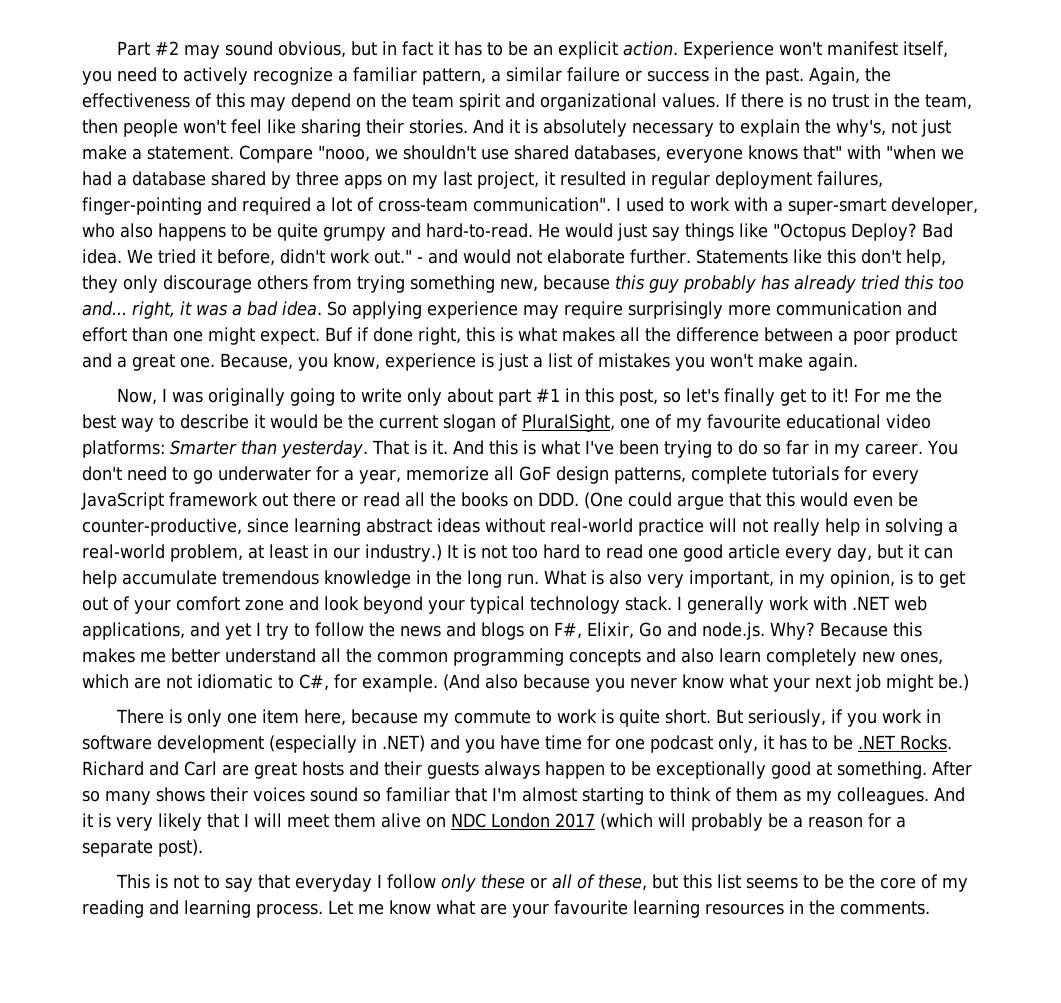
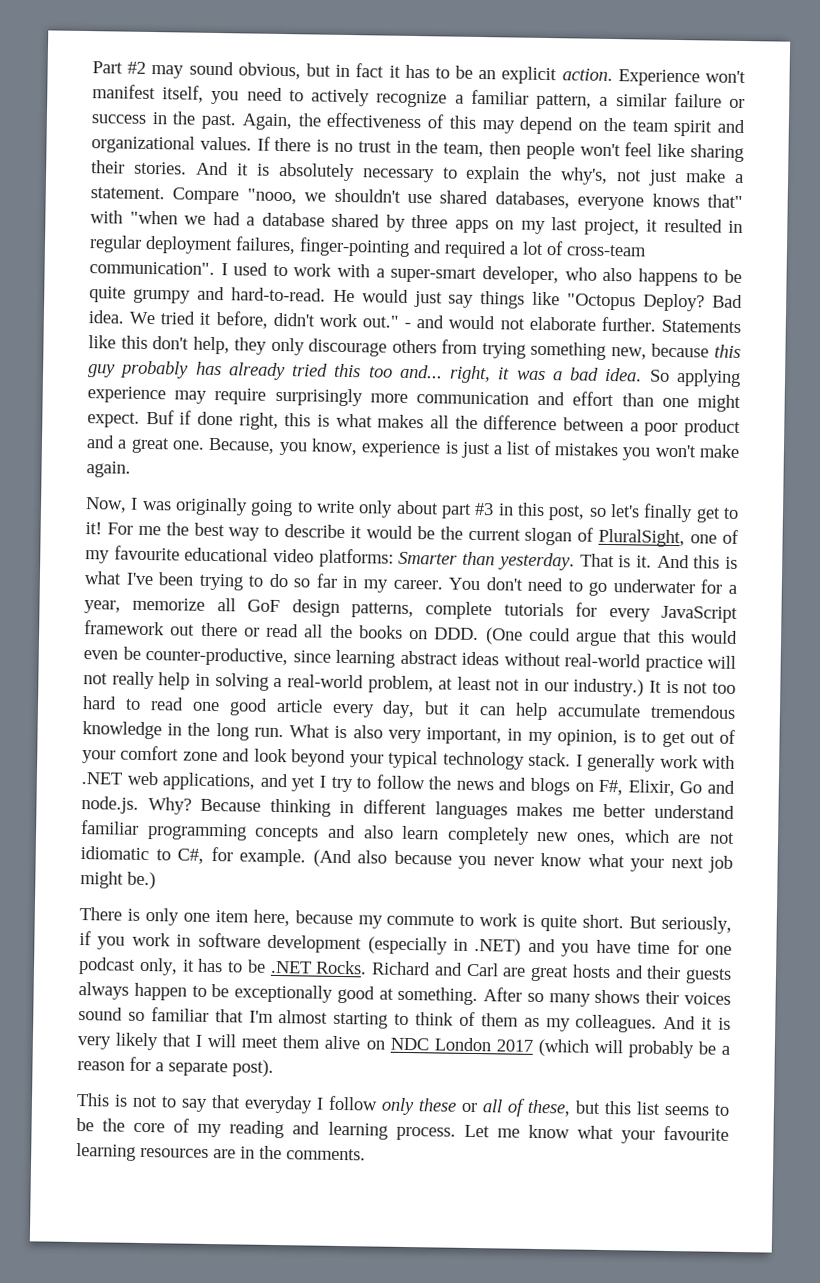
- Now, I was originally going to write only about part #1 in this post, so let's finally get to it!
+ Now, I was originally going to write only about part #3 in this post, so let's finally get to it!
- You don't need to go underwater for a year, memorize all GoF design patterns, complete tutorials for every JavaScript framework out there or read all the books on DDD. (One could argue that this would even be counter-productive, since learning abstract ideas without real-world practice will not really help in solving a real-world problem, at least in our industry.)
+ You don't need to go underwater for a year, memorize all GoF design patterns, complete tutorials for every JavaScript framework out there or read all the books on DDD. (One could argue that this would even be counter-productive, since learning abstract ideas without real-world practice will not really help in solving a real-world problem, at least not in our industry.)
- Because this makes me better understand all the common programming concepts and also learn completely new ones, which are not idiomatic to C#, for example.
+ Because thinking in different languages makes me better understand familiar programming concepts and also learn completely new ones, which are not idiomatic to C#, for example.
- Let me know what are your favourite learning resources in the comments.
+ Let me know what your favourite learning resources are in the comments.

